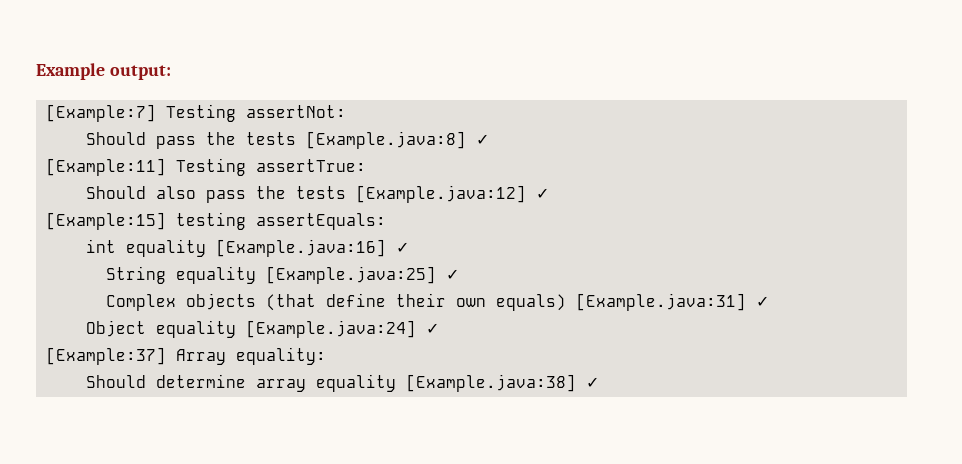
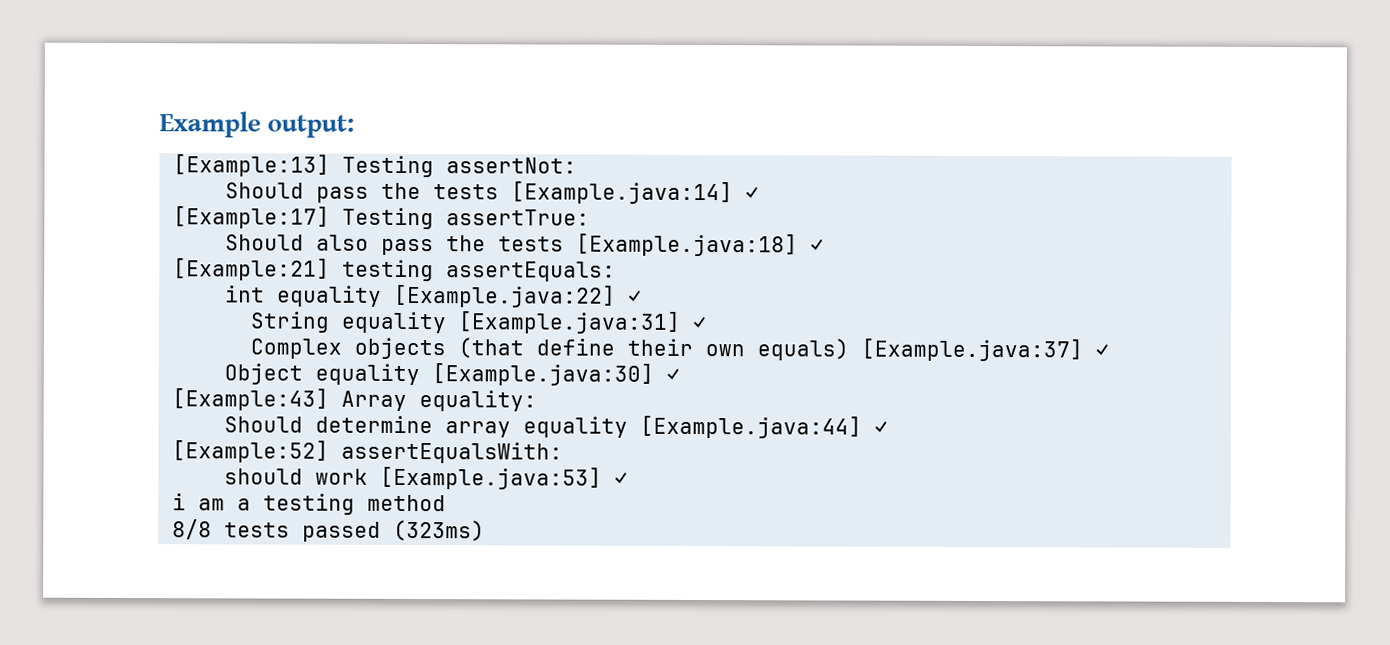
- [Example:7] Testing assertNot:
+ [Example:13] Testing assertNot:
- Should pass the tests [Example.java:8] ✓
- [Example:11] Testing assertTrue:
+ Should pass the tests [Example.java:14] ✓
+ [Example:17] Testing assertTrue:
- Should also pass the tests [Example.java:12] ✓
- [Example:15] testing assertEquals:
+ Should also pass the tests [Example.java:18] ✓
+ [Example:21] testing assertEquals:
- int equality [Example.java:16] ✓
+ int equality [Example.java:22] ✓
- String equality [Example.java:25] ✓
+ String equality [Example.java:31] ✓
- Complex objects (that define their own equals) [Example.java:31] ✓
+ Complex objects (that define their own equals) [Example.java:37] ✓
- Object equality [Example.java:24] ✓
- [Example:37] Array equality:
+ Object equality [Example.java:30] ✓
+ [Example:43] Array equality:
- Should determine array equality [Example.java:38] ✓
+ Should determine array equality [Example.java:44] ✓
+ [Example:52] assertEqualsWith:
+ should work [Example.java:53] ✓
+ i am a testing method
+ 8/8 tests passed (323ms)

